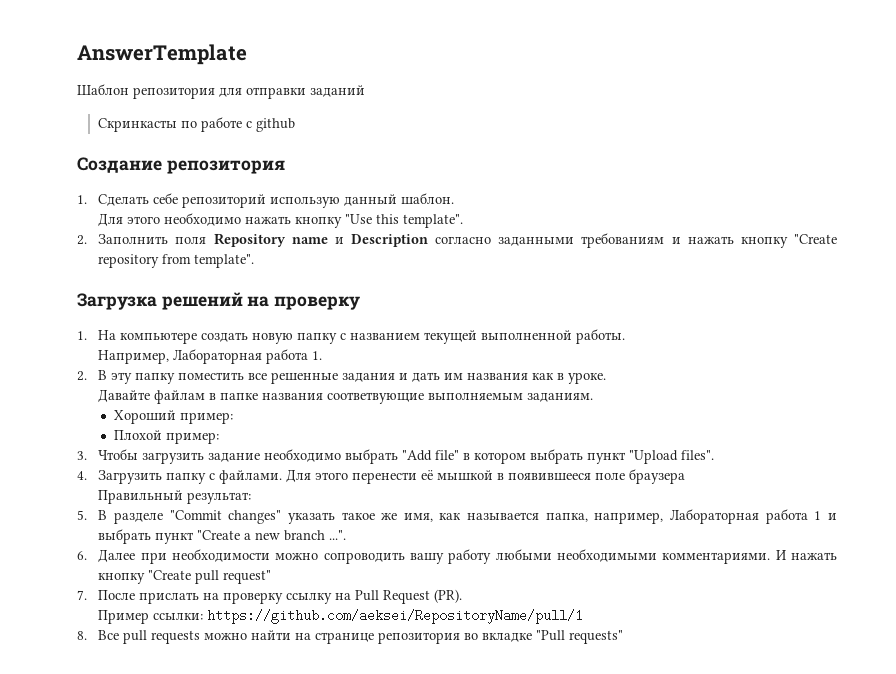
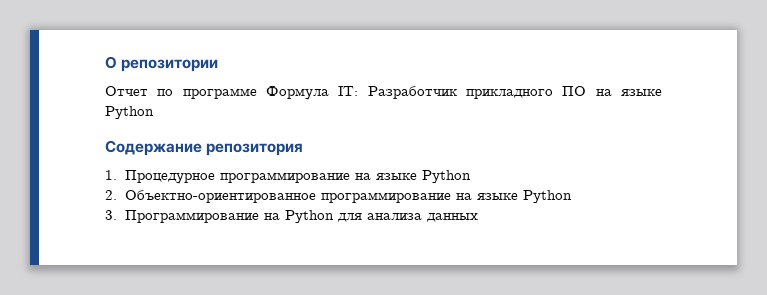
- AnswerTemplate
- Шаблон репозитория для отправки заданий
- Скринкасты по работе с github
- Создание репозитория
- 1. Сделать себе репозиторий использую данный шаблон.
- Для этого необходимо нажать кнопку "Use this template".
- 2. Заполнить поля Repository name и Description согласно заданными требованиям и нажать кнопку "Create repository from template".
- Загрузка решений на проверку
- 1. На компьютере создать новую папку с названием текущей выполненной работы.
- Например, Лабораторная работа 1.
- 2. В эту папку поместить все решенные задания и дать им названия как в уроке.
- Давайте файлам в папке названия соответвующие выполняемым заданиям.
- Хороший пример:
- Плохой пример:
- 3. Чтобы загрузить задание необходимо выбрать "Add file" в котором выбрать пункт "Upload files".
- 4. Загрузить папку с файлами. Для этого перенести её мышкой в появившееся поле браузера
- Правильный результат:
- 5. В разделе "Commit changes" указать такое же имя, как называется папка, например, Лабораторная работа 1 и выбрать пункт "Create a new branch ...".
- 6. Далее при необходимости можно сопроводить вашу работу любыми необходимыми комментариями. И нажать кнопку "Create pull request"
- 7. После прислать на проверку ссылку на Pull Request (PR).
- Пример ссылки: https://github.com/aeksei/RepositoryName/pull/1
- 8. Все pull requests можно найти на странице репозитория во вкладке "Pull requests"
+ О репозитории
+ Отчет по программе Формула IT: Разработчик прикладного ПО на языке Python
+ Содержание репозитория
+ 1. Процедурное программирование на языке Python
+ 2. Объектно-ориентированное программирование на языке Python
+ 3. Программирование на Python для анализа данных

